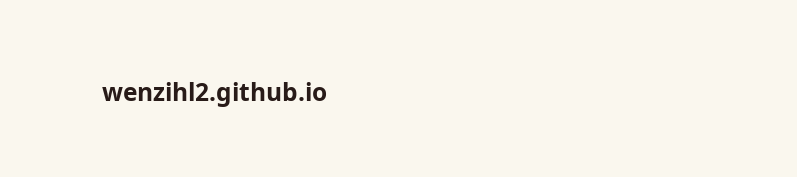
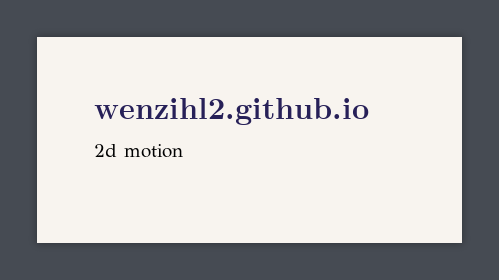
+ 2d motion

